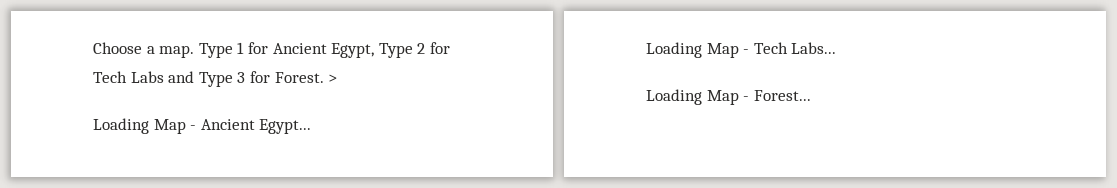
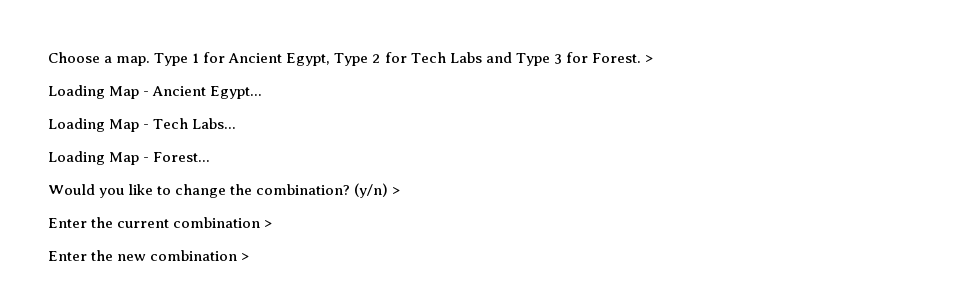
+ Would you like to change the combination? (y/n) >
+ Enter the current combination >
+ Enter the new combination >

